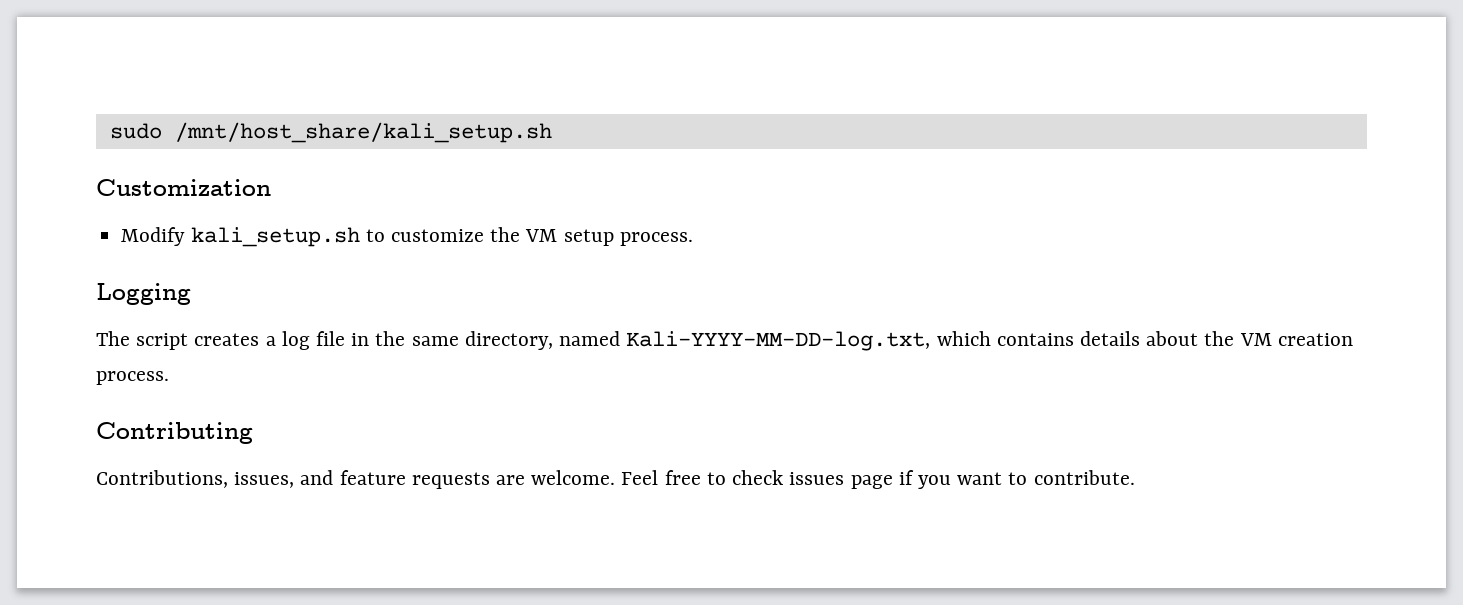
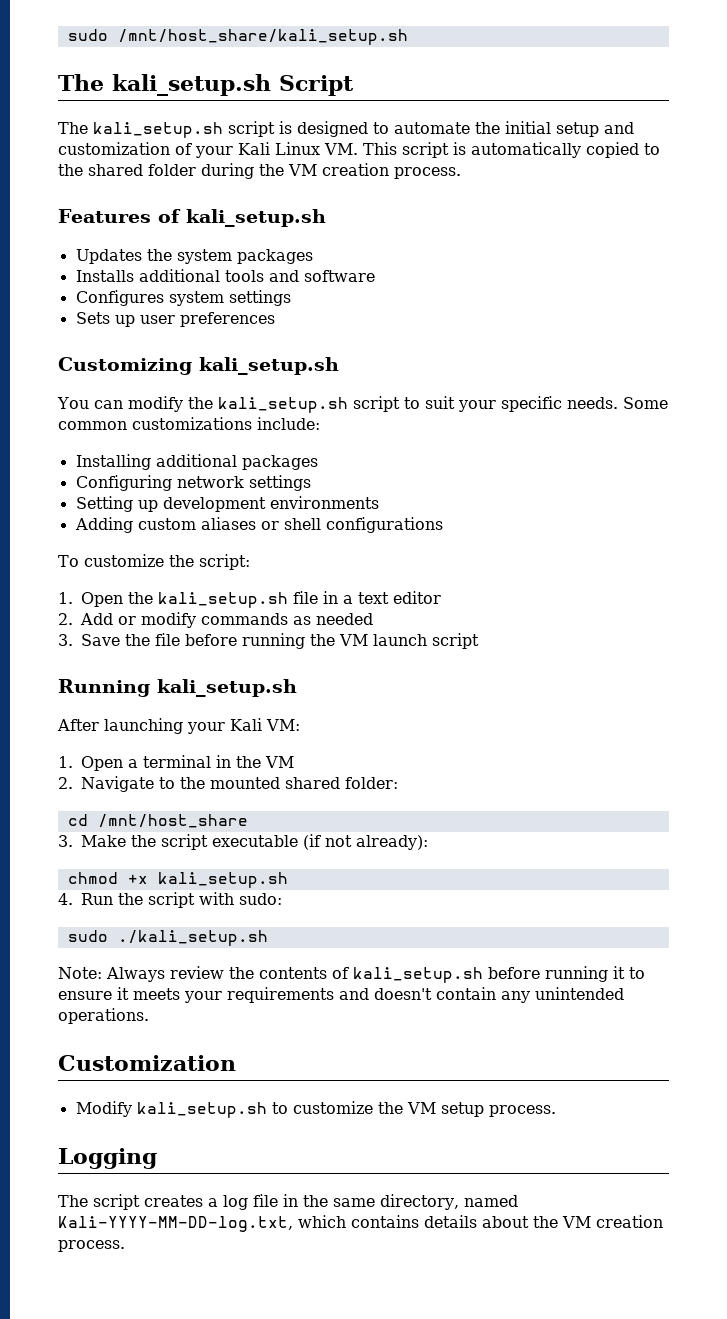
+ The kali_setup.sh Script
+ The kali_setup.sh script is designed to automate the initial setup and customization of your Kali Linux VM. This script is automatically copied to the shared folder during the VM creation process.
+ Features of kali_setup.sh
+ Updates the system packages
+ Installs additional tools and software
+ Configures system settings
+ Sets up user preferences
+ Customizing kali_setup.sh
+ You can modify the kali_setup.sh script to suit your specific needs. Some common customizations include:
+ Installing additional packages
+ Configuring network settings
+ Setting up development environments
+ Adding custom aliases or shell configurations
+ To customize the script:
+ 1. Open the kali_setup.sh file in a text editor
+ 2. Add or modify commands as needed
+ 3. Save the file before running the VM launch script
+ Running kali_setup.sh
+ After launching your Kali VM:
+ 1. Open a terminal in the VM
+ 2. Navigate to the mounted shared folder:
+ cd /mnt/host_share
+ 3. Make the script executable (if not already):
+ chmod +x kali_setup.sh
+ 4. Run the script with sudo:
+ sudo ./kali_setup.sh
+ Note: Always review the contents of kali_setup.sh before running it to ensure it meets your requirements and doesn't contain any unintended operations.
- Contributing
- Contributions, issues, and feature requests are welcome. Feel free to check issues page if you want to contribute.

